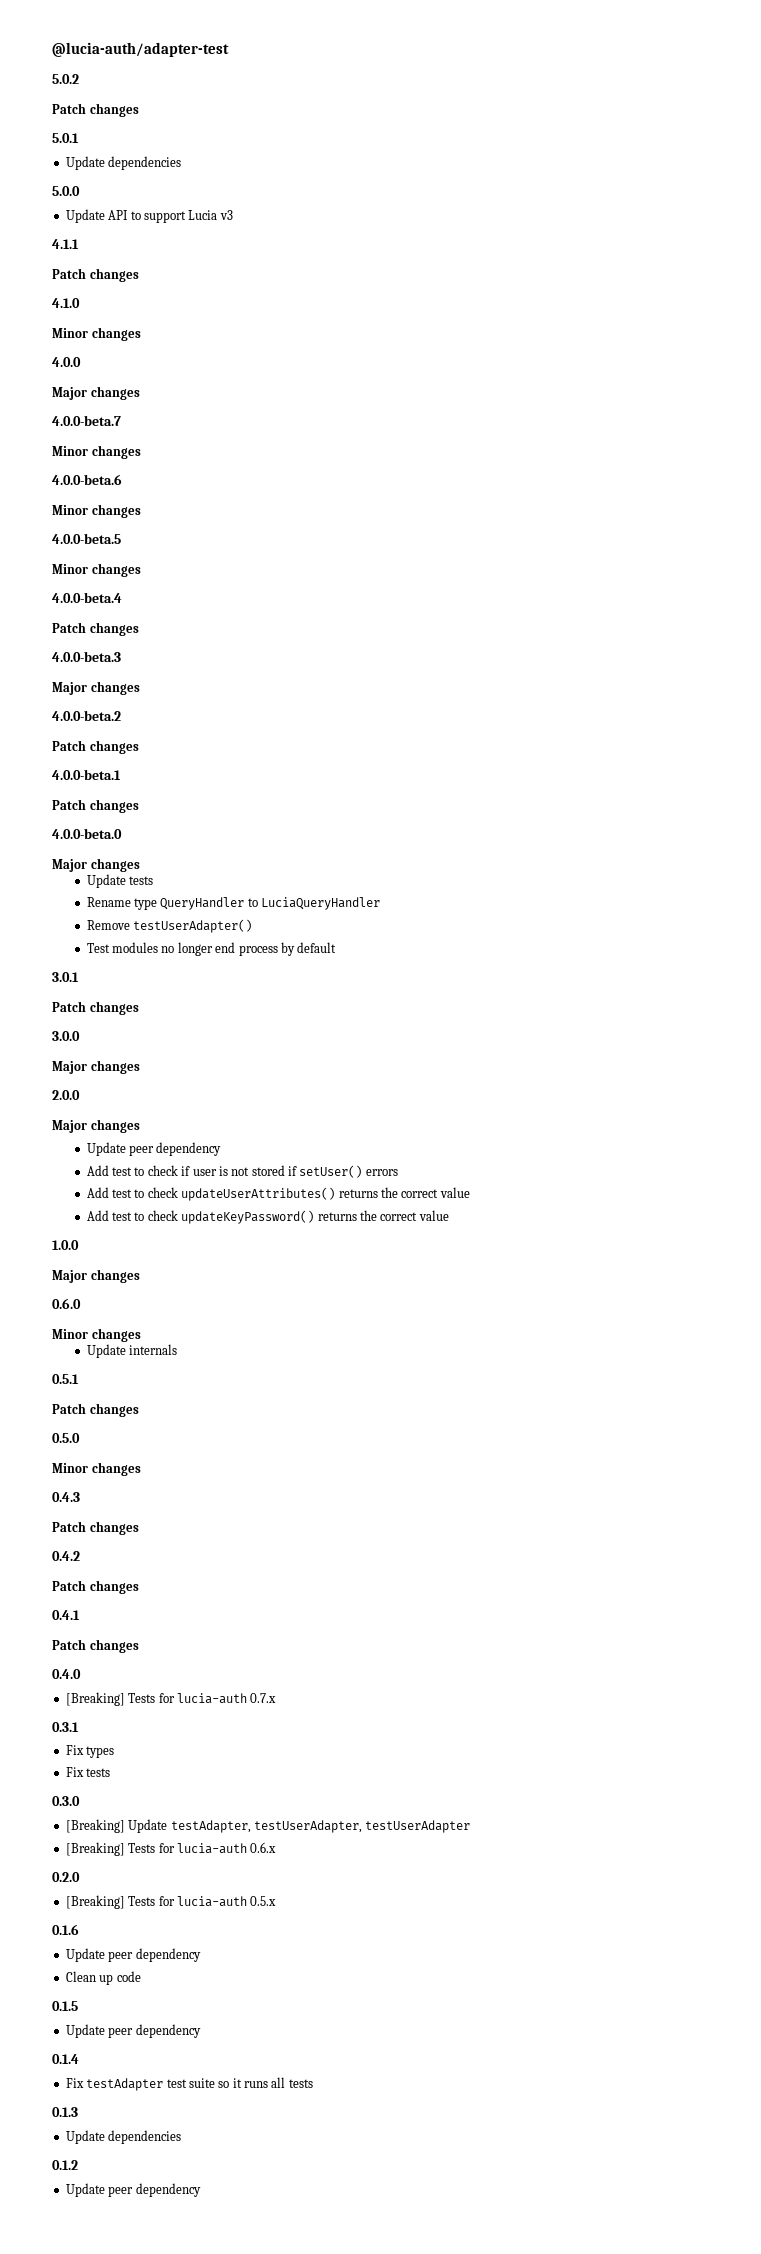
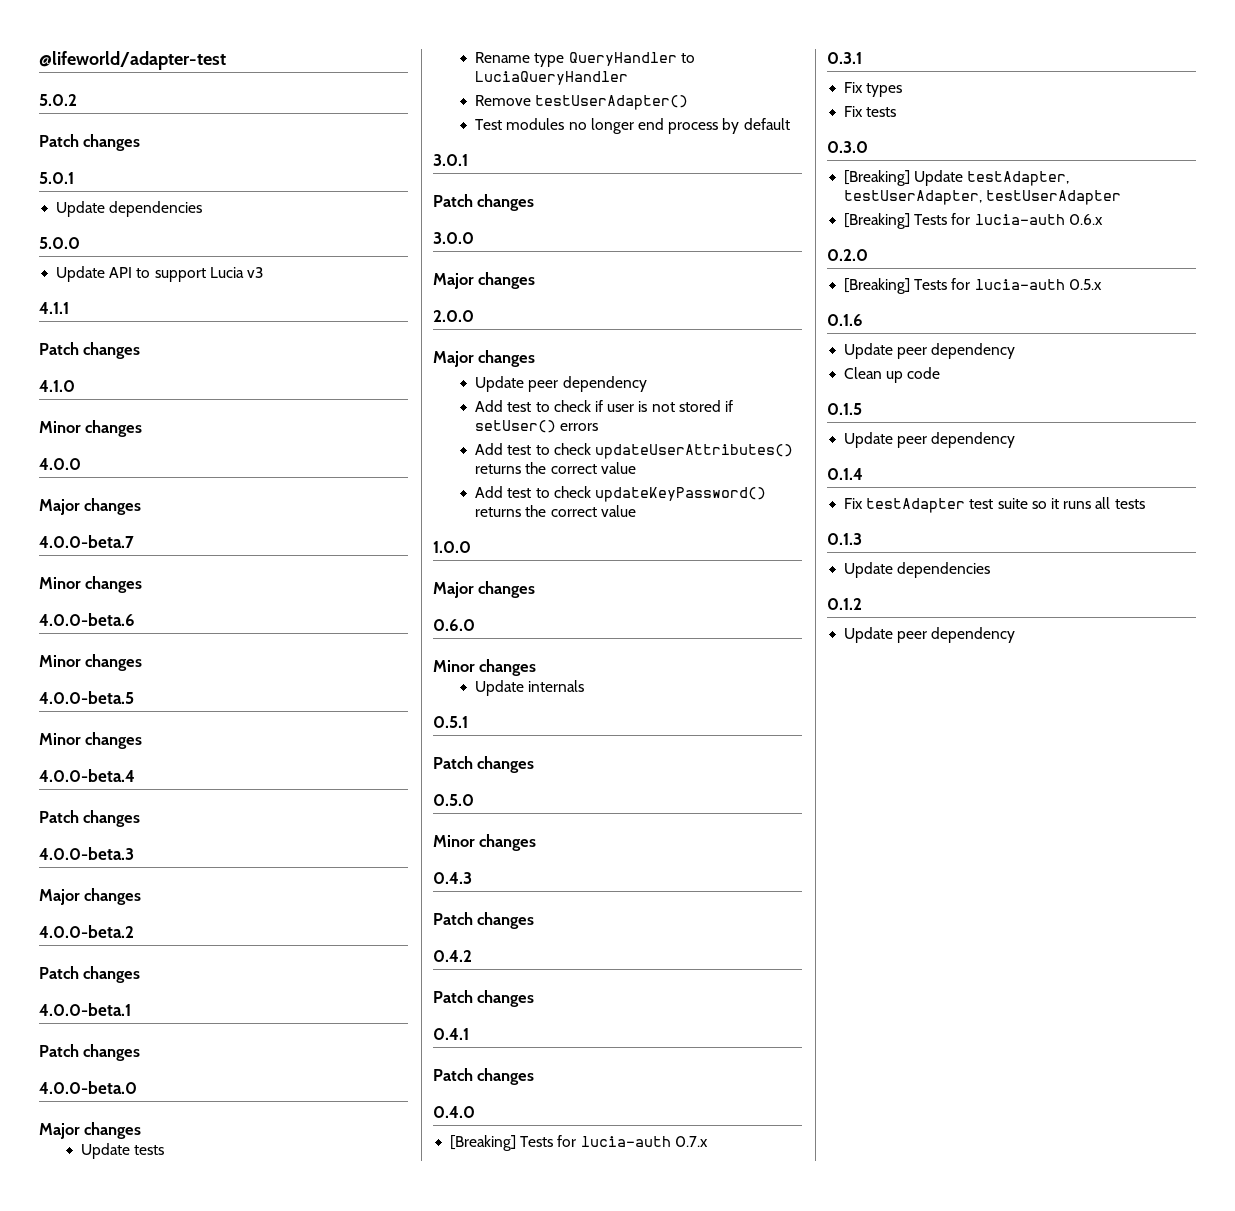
- @lucia-auth/adapter-test
+ @lifeworld/adapter-test

